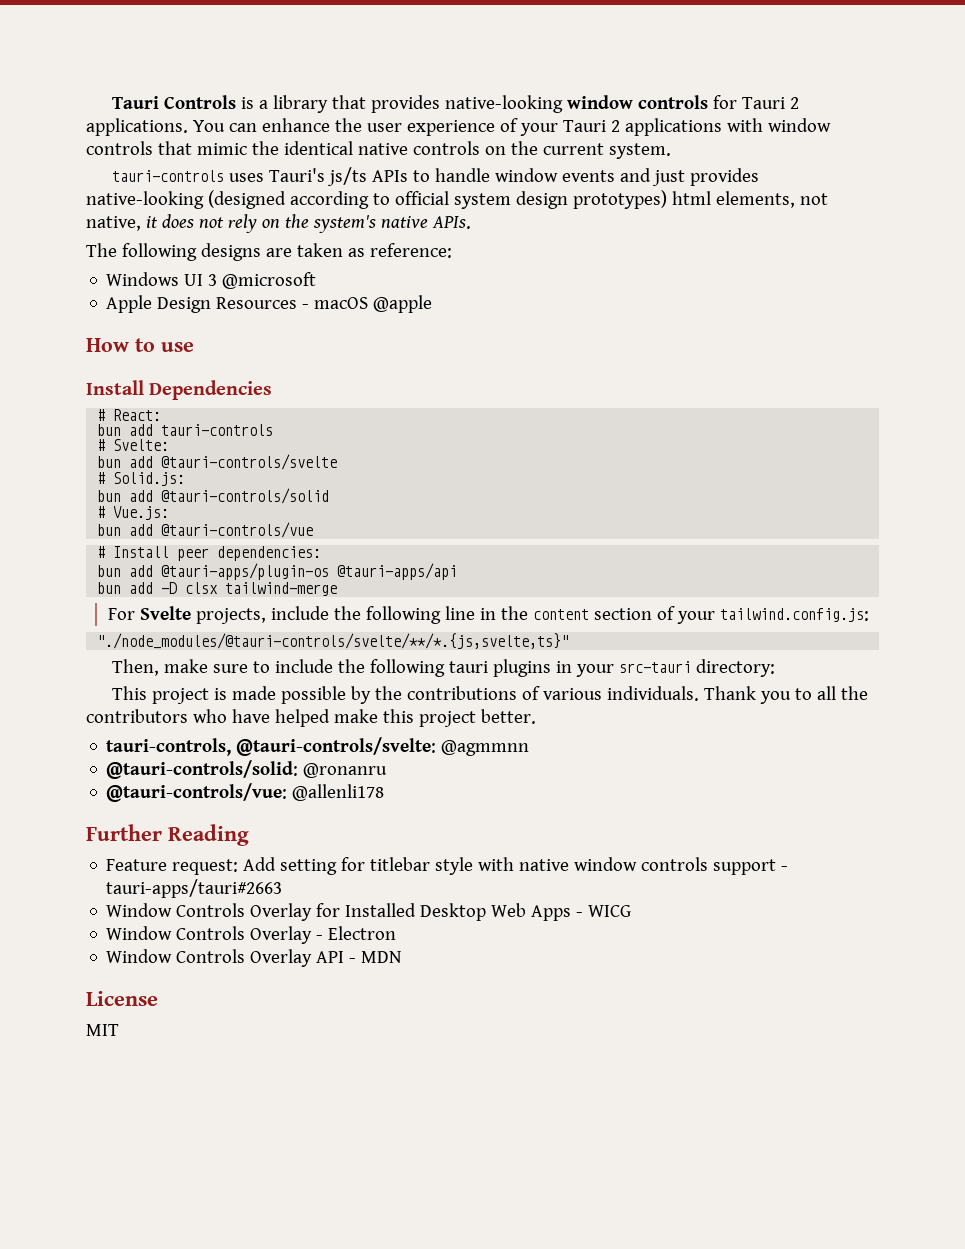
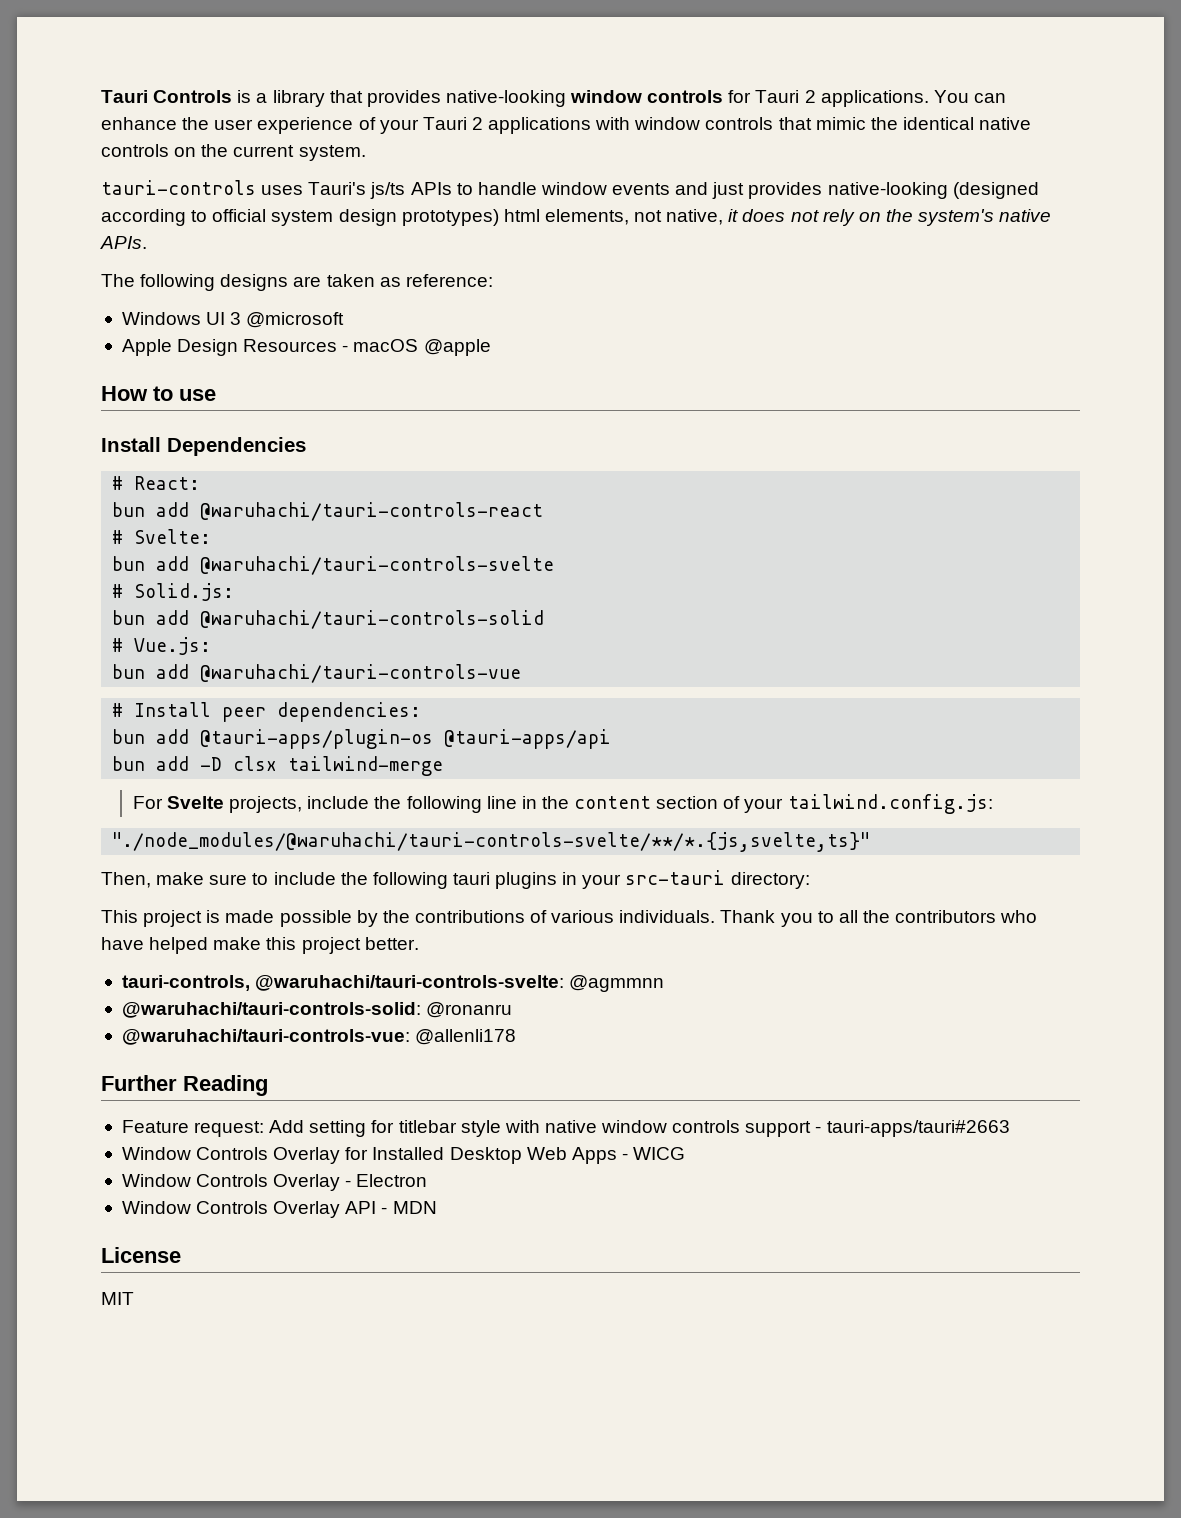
- bun add tauri-controls
+ bun add @waruhachi/tauri-controls-react
- bun add @tauri-controls/svelte
+ bun add @waruhachi/tauri-controls-svelte
- bun add @tauri-controls/solid
+ bun add @waruhachi/tauri-controls-solid
- bun add @tauri-controls/vue
+ bun add @waruhachi/tauri-controls-vue
- "./node_modules/@tauri-controls/svelte/**/*.{js,svelte,ts}"
+ "./node_modules/@waruhachi/tauri-controls-svelte/**/*.{js,svelte,ts}"
- tauri-controls, @tauri-controls/svelte: @agmmnn
+ tauri-controls, @waruhachi/tauri-controls-svelte: @agmmnn
- @tauri-controls/solid: @ronanru
+ @waruhachi/tauri-controls-solid: @ronanru
- @tauri-controls/vue: @allenli178
+ @waruhachi/tauri-controls-vue: @allenli178

